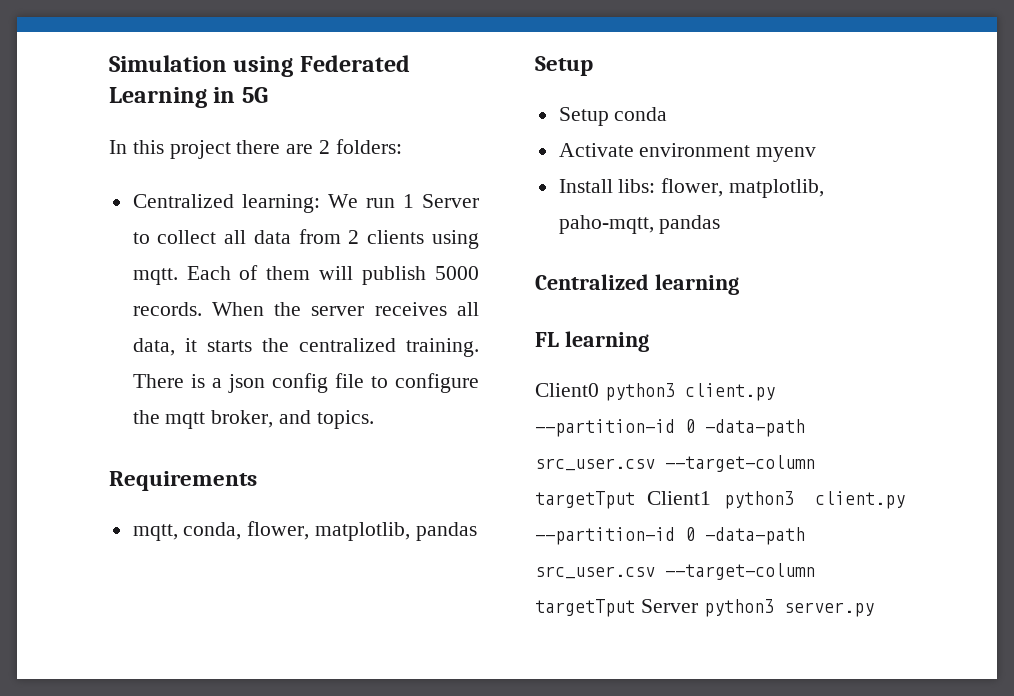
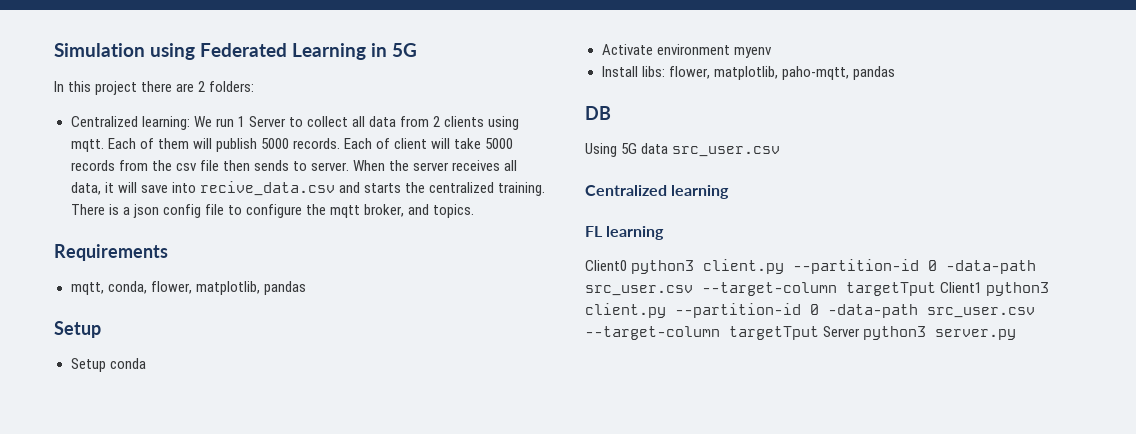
+ Each of client will take 5000 records from the csv file then sends to server.
- When the server receives all data, it starts the centralized training.
+ When the server receives all data, it will save into recive_data.csv and starts the centralized training.
+ DB
+ Using 5G data src_user.csv

